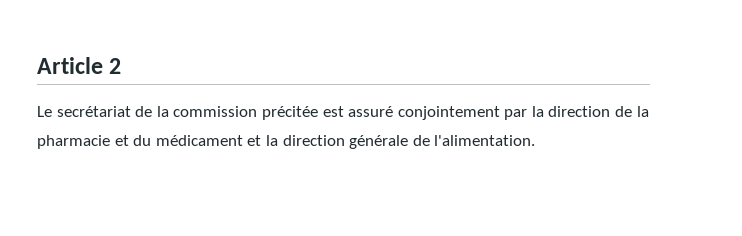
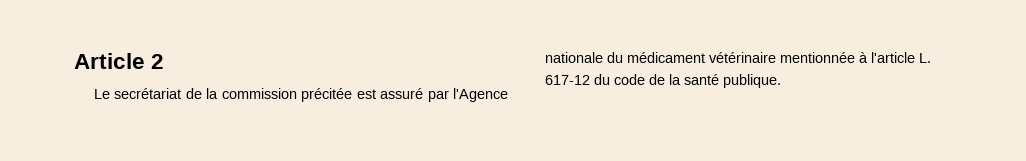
- Le secrétariat de la commission précitée est assuré conjointement par la direction de la pharmacie et du médicament et la direction générale de l'alimentation.
+ Le secrétariat de la commission précitée est assuré par l'Agence nationale du médicament vétérinaire mentionnée à l'article L. 617-12 du code de la santé publique.

